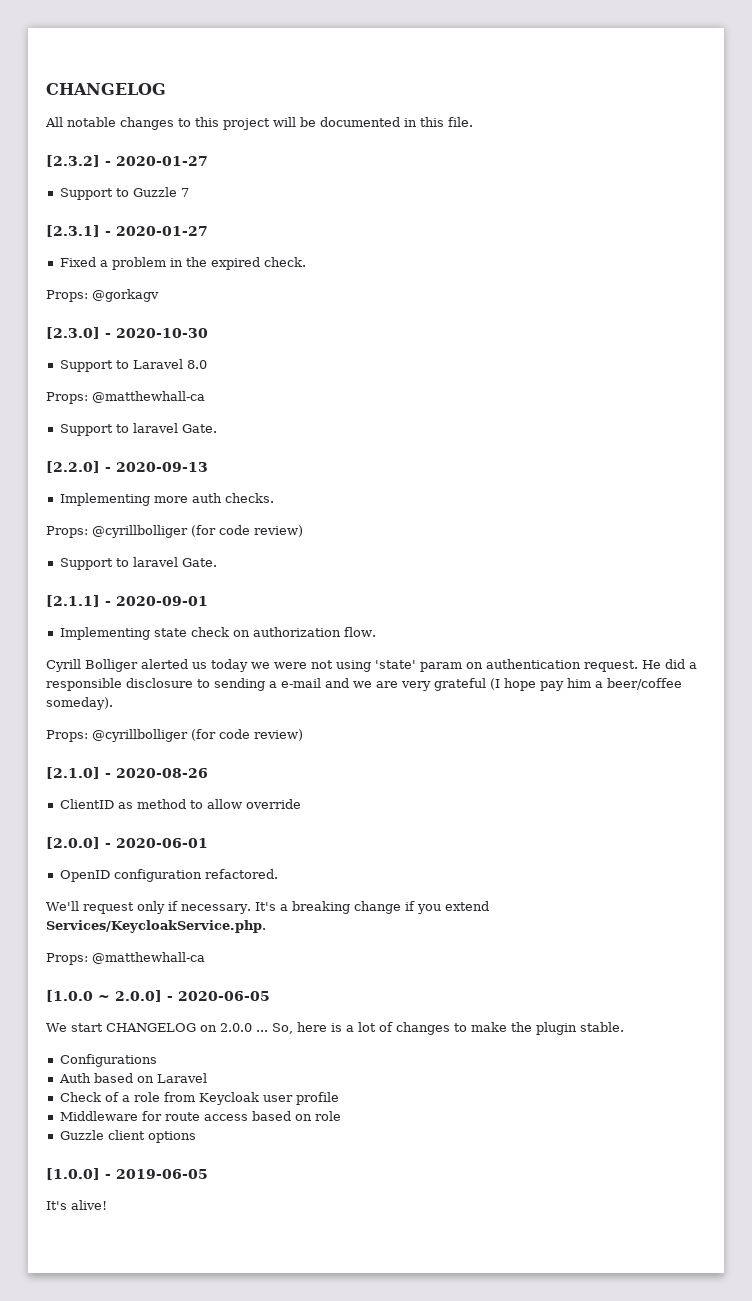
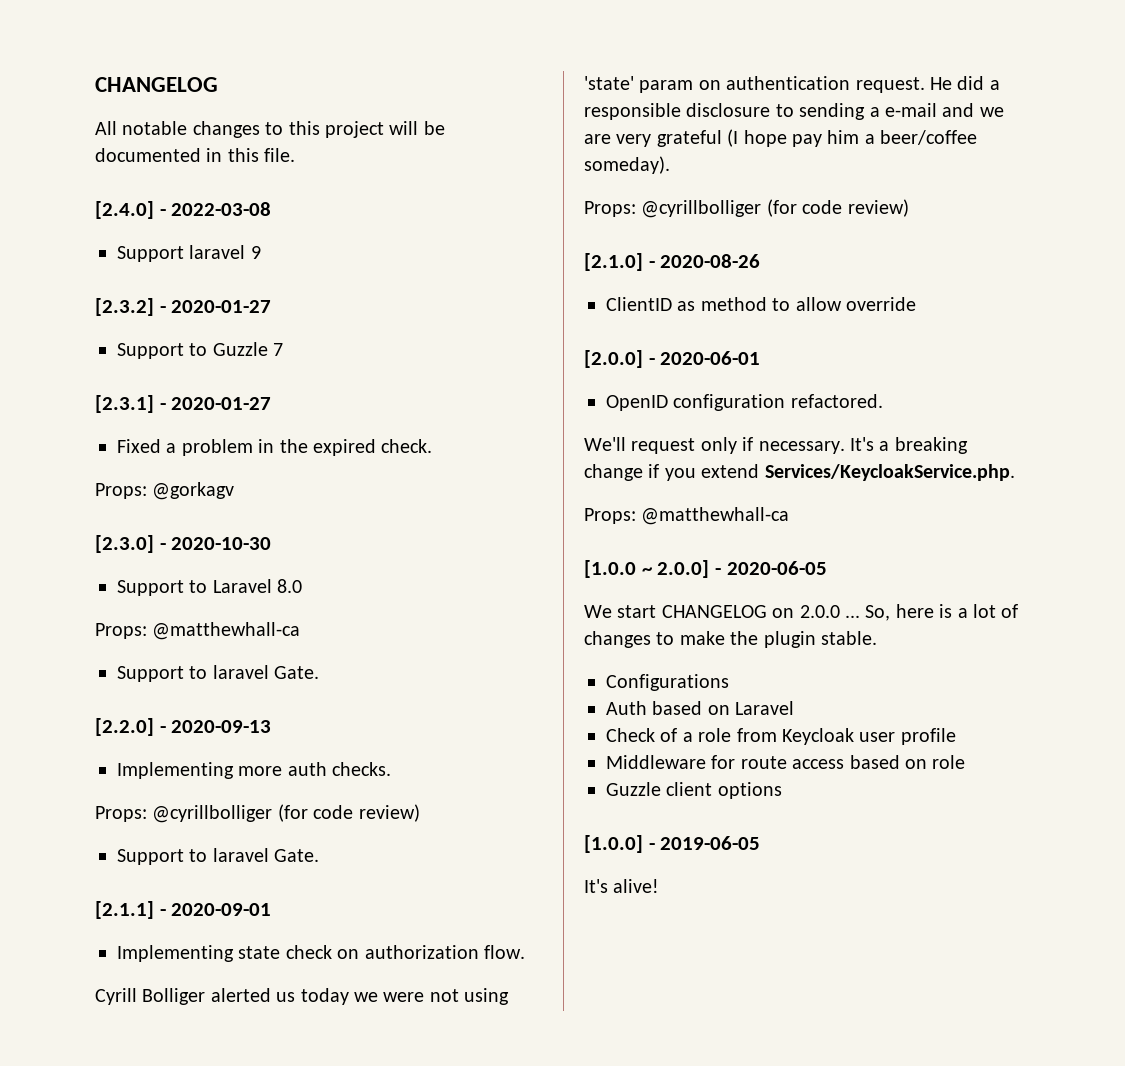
+ [2.4.0] - 2022-03-08
+ Support laravel 9

